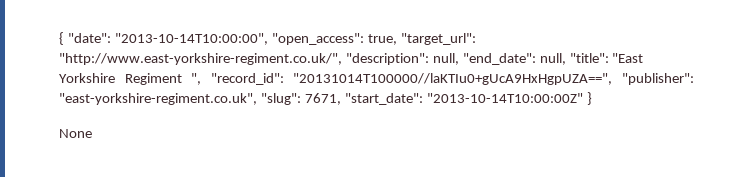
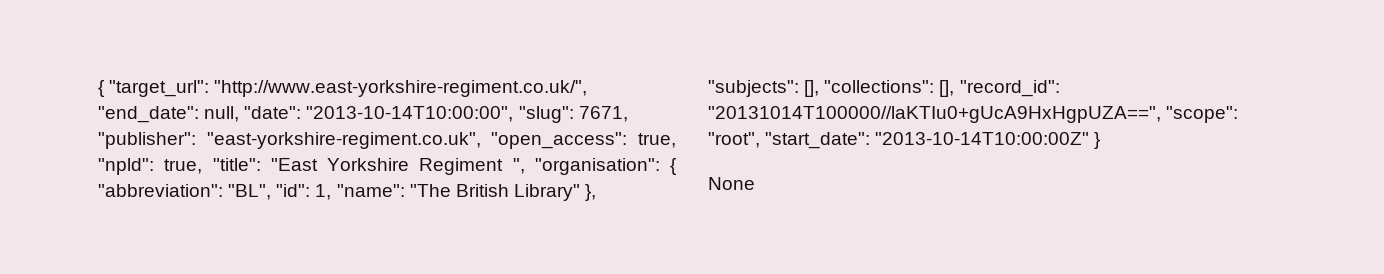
- { "date": "2013-10-14T10:00:00", "open_access": true, "target_url": "http://www.east-yorkshire-regiment.co.uk/", "description": null, "end_date": null, "title": "East Yorkshire Regiment ", "record_id": "20131014T100000//laKTIu0+gUcA9HxHgpUZA==", "publisher": "east-yorkshire-regiment.co.uk", "slug": 7671, "start_date": "2013-10-14T10:00:00Z" }
+ { "target_url": "http://www.east-yorkshire-regiment.co.uk/", "end_date": null, "date": "2013-10-14T10:00:00", "slug": 7671, "publisher": "east-yorkshire-regiment.co.uk", "open_access": true, "npld": true, "title": "East Yorkshire Regiment ", "organisation": { "abbreviation": "BL", "id": 1, "name": "The British Library" }, "subjects": [], "collections": [], "record_id": "20131014T100000//laKTIu0+gUcA9HxHgpUZA==", "scope": "root", "start_date": "2013-10-14T10:00:00Z" }

